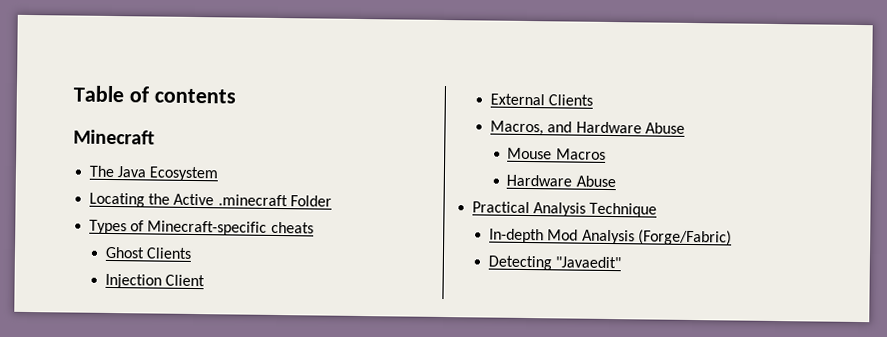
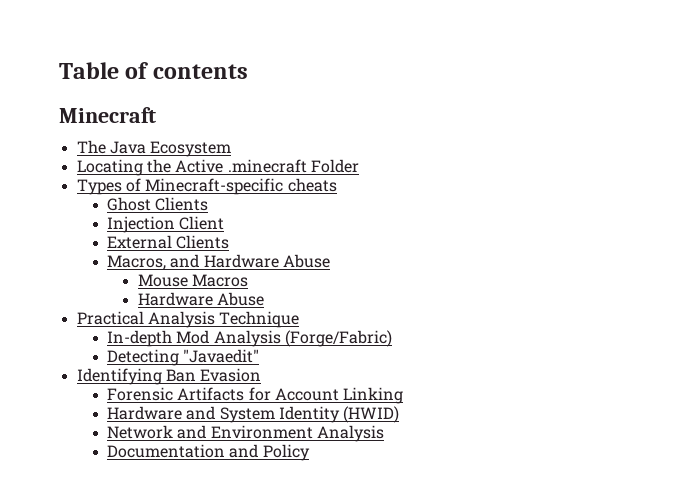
+ Identifying Ban Evasion
+ Forensic Artifacts for Account Linking
+ Hardware and System Identity (HWID)
+ Network and Environment Analysis
+ Documentation and Policy

